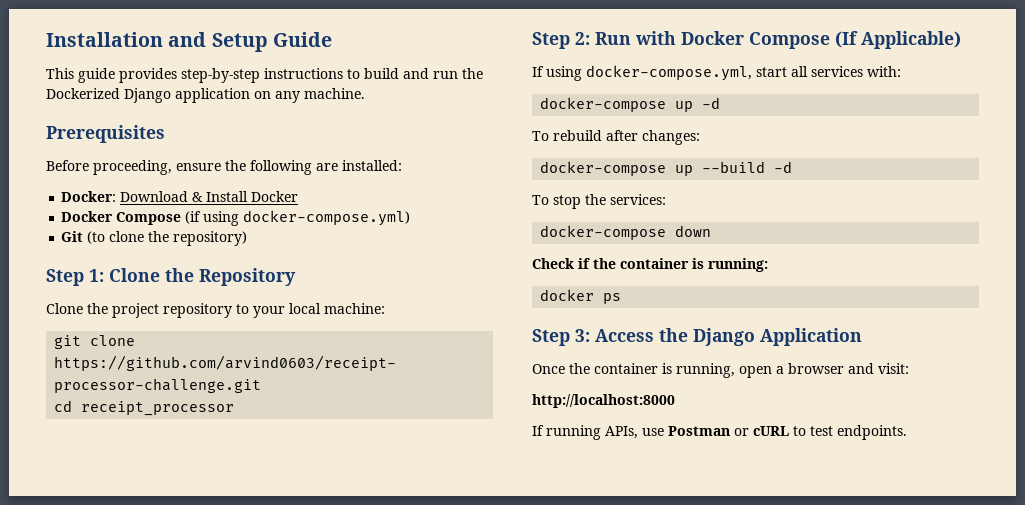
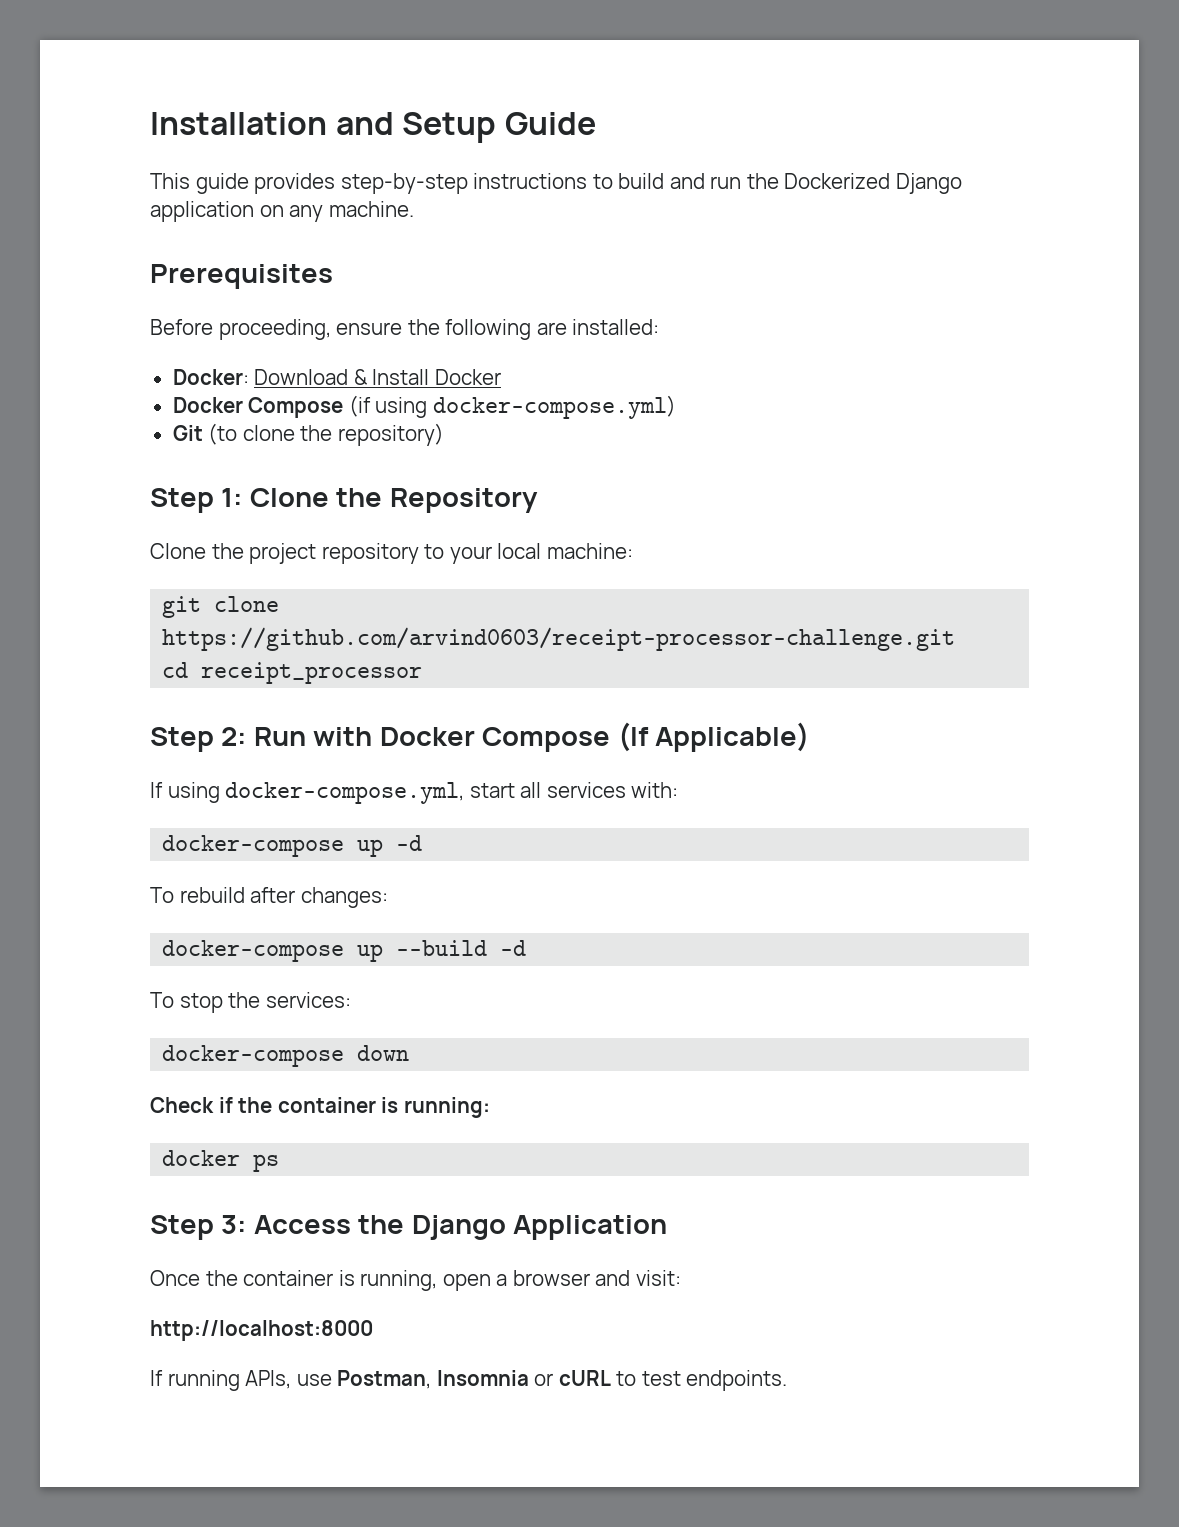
- If running APIs, use Postman or cURL to test endpoints.
+ If running APIs, use Postman, Insomnia or cURL to test endpoints.

